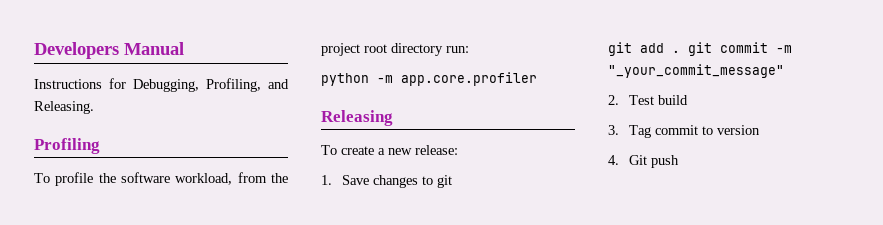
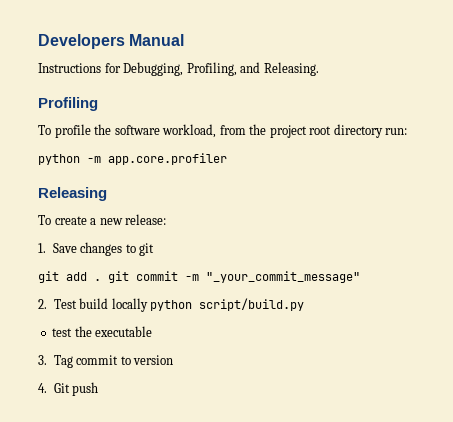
- 2. Test build
+ 2. Test build locally python script/build.py
+ test the executable

